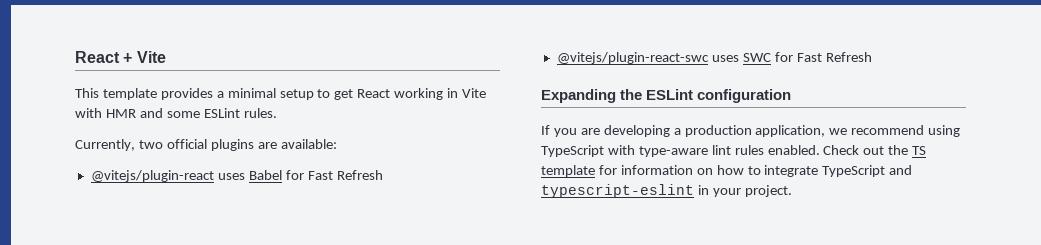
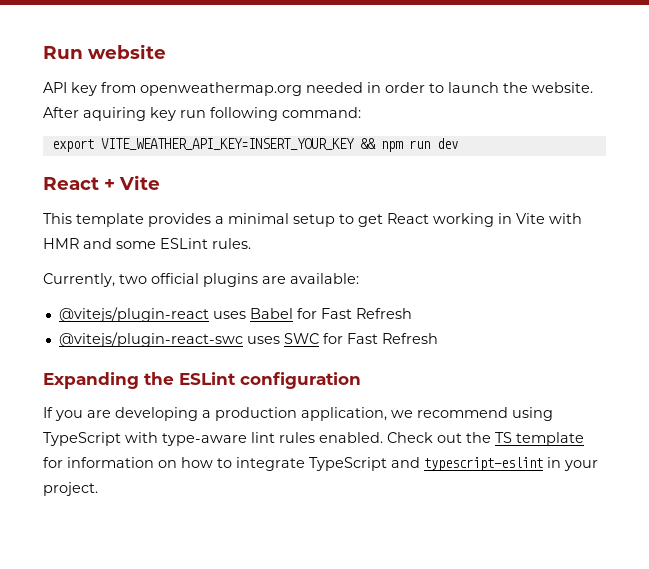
+ Run website
+ API key from openweathermap.org needed in order to launch the website. After aquiring key run following command:
+ export VITE_WEATHER_API_KEY=INSERT_YOUR_KEY && npm run dev

